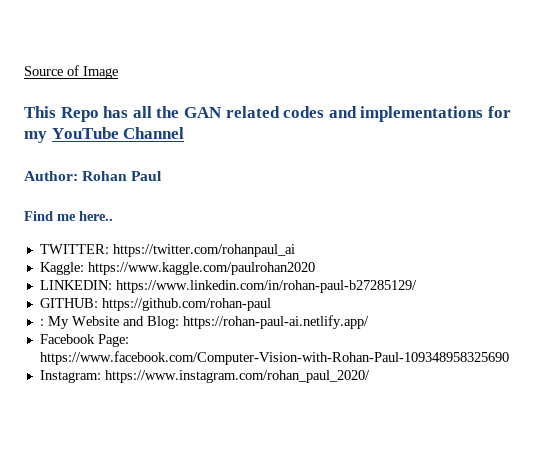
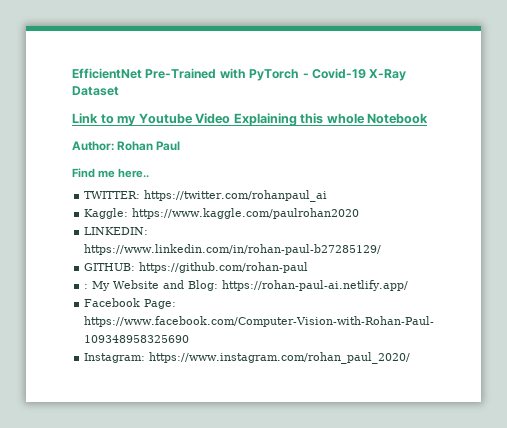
- Source of Image
- This Repo has all the GAN related codes and implementations for my YouTube Channel
+ EfficientNet Pre-Trained with PyTorch - Covid-19 X-Ray Dataset
+ Link to my Youtube Video Explaining this whole Notebook

